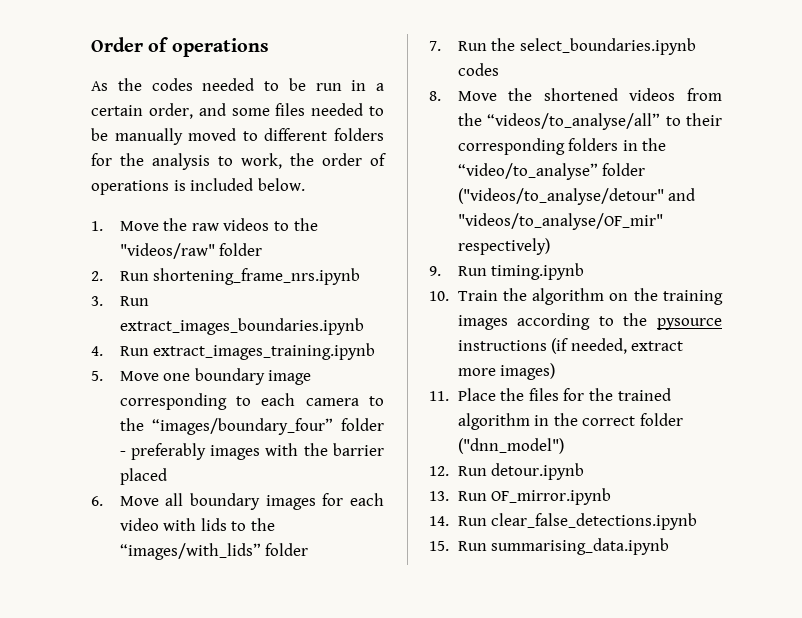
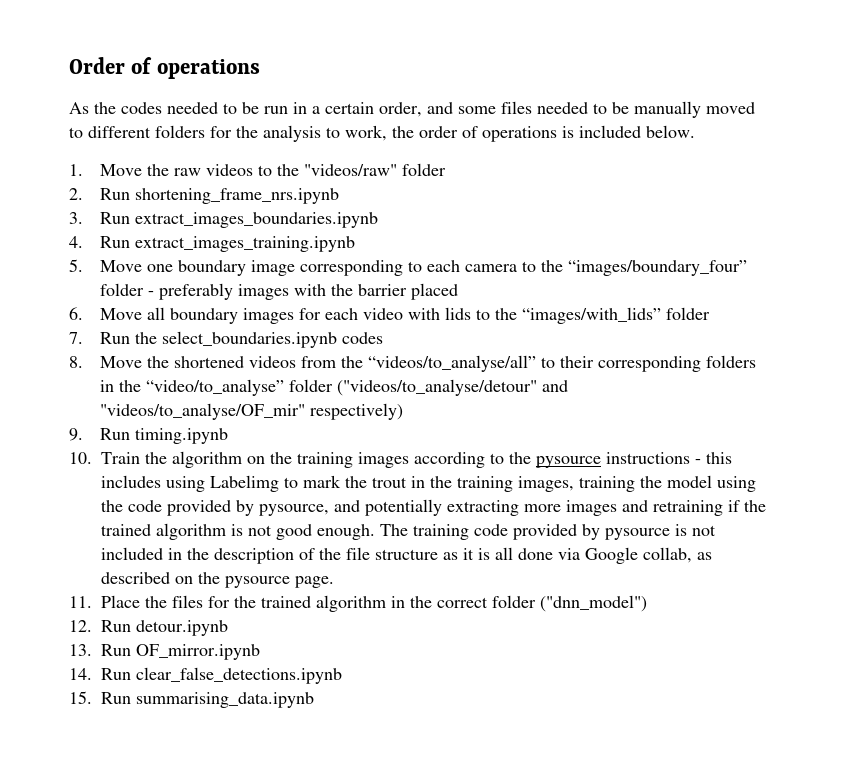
- 10. Train the algorithm on the training images according to the pysource instructions (if needed, extract more images)
+ 10. Train the algorithm on the training images according to the pysource instructions - this includes using Labelimg to mark the trout in the training images, training the model using the code provided by pysource, and potentially extracting more images and retraining if the trained algorithm is not good enough. The training code provided by pysource is not included in the description of the file structure as it is all done via Google collab, as described on the pysource page.

